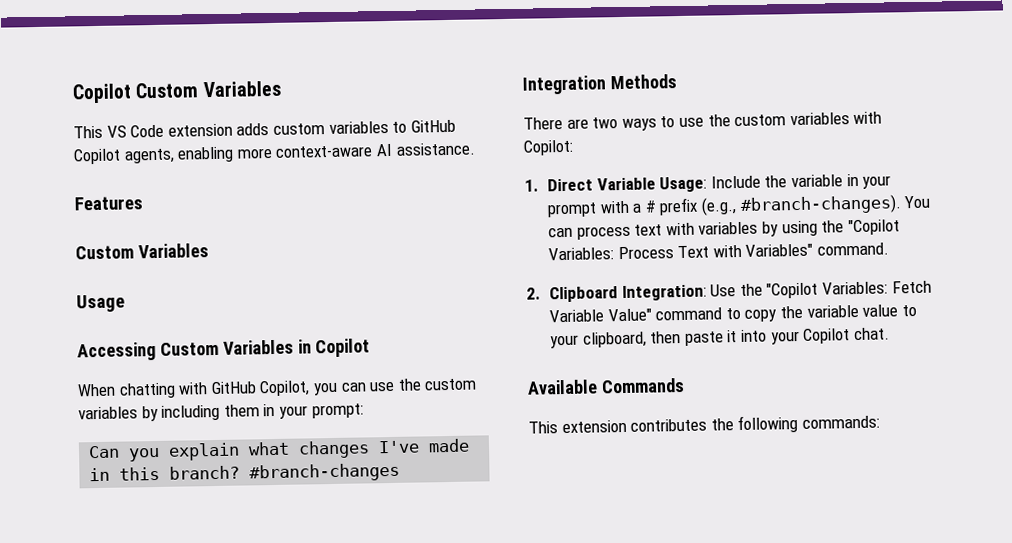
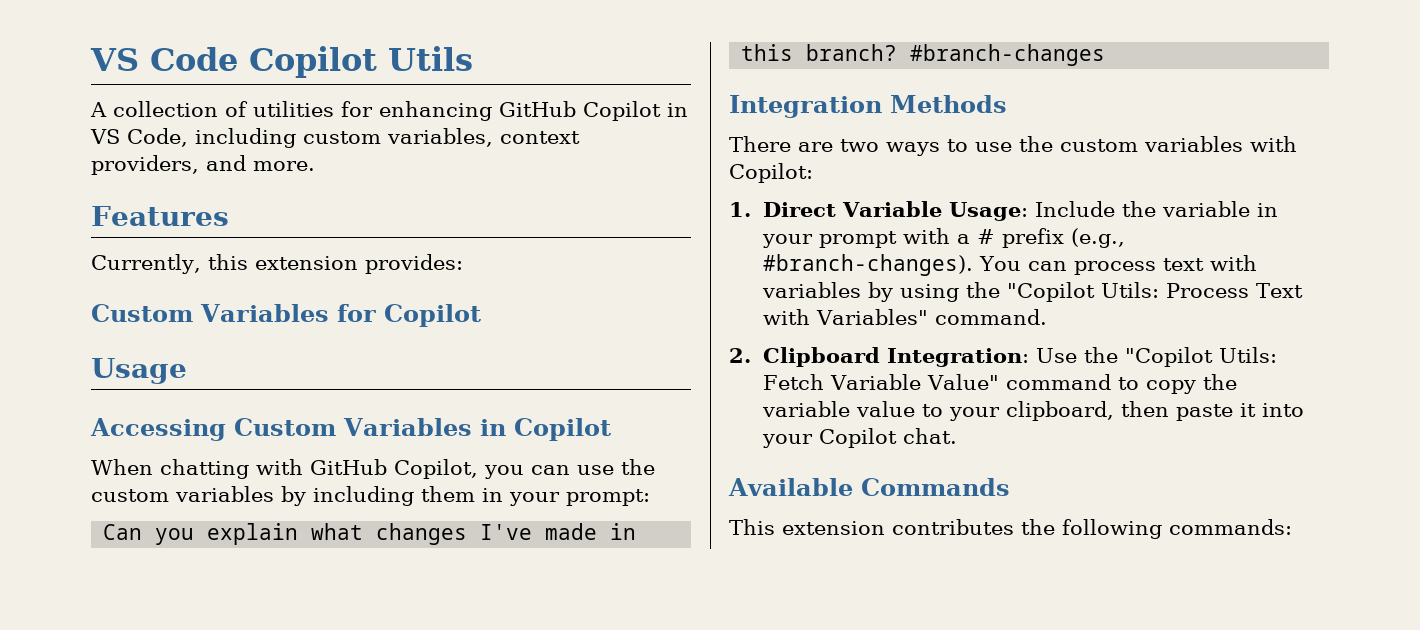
- Copilot Custom Variables
- This VS Code extension adds custom variables to GitHub Copilot agents, enabling more context-aware AI assistance.
+ VS Code Copilot Utils
+ A collection of utilities for enhancing GitHub Copilot in VS Code, including custom variables, context providers, and more.
  Features
- Custom Variables
+ Currently, this extension provides:
+ Custom Variables for Copilot
- You can process text with variables by using the "Copilot Variables: Process Text with Variables" command.
+ You can process text with variables by using the "Copilot Utils: Process Text with Variables" command.
- 2. Clipboard Integration: Use the "Copilot Variables: Fetch Variable Value" command to copy the variable value to your clipboard, then paste it into your Copilot chat.
+ 2. Clipboard Integration: Use the "Copilot Utils: Fetch Variable Value" command to copy the variable value to your clipboard, then paste it into your Copilot chat.

